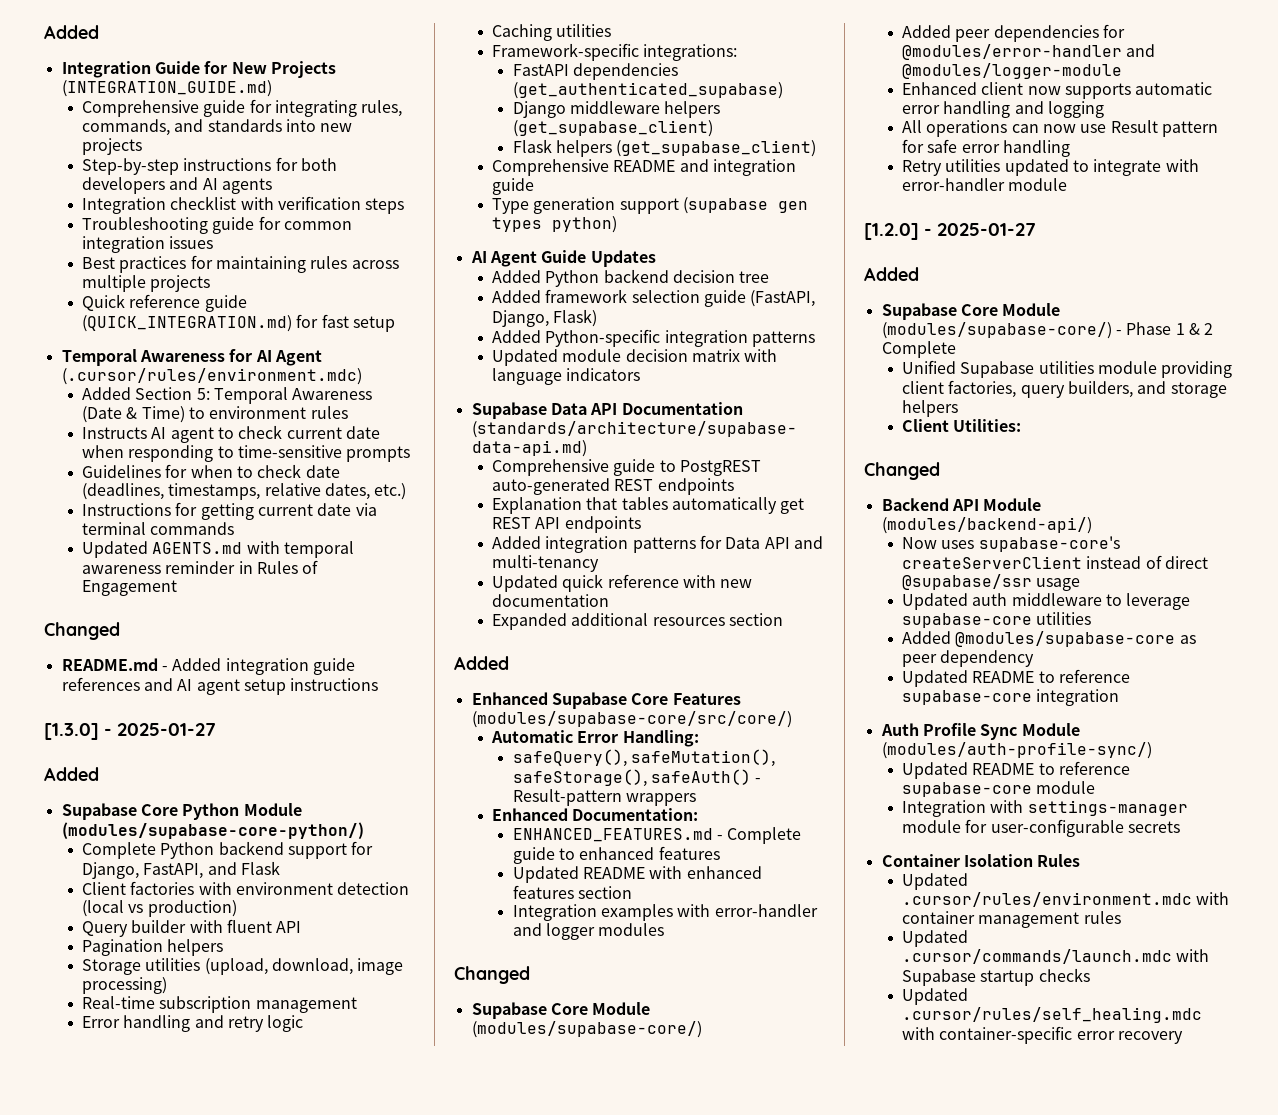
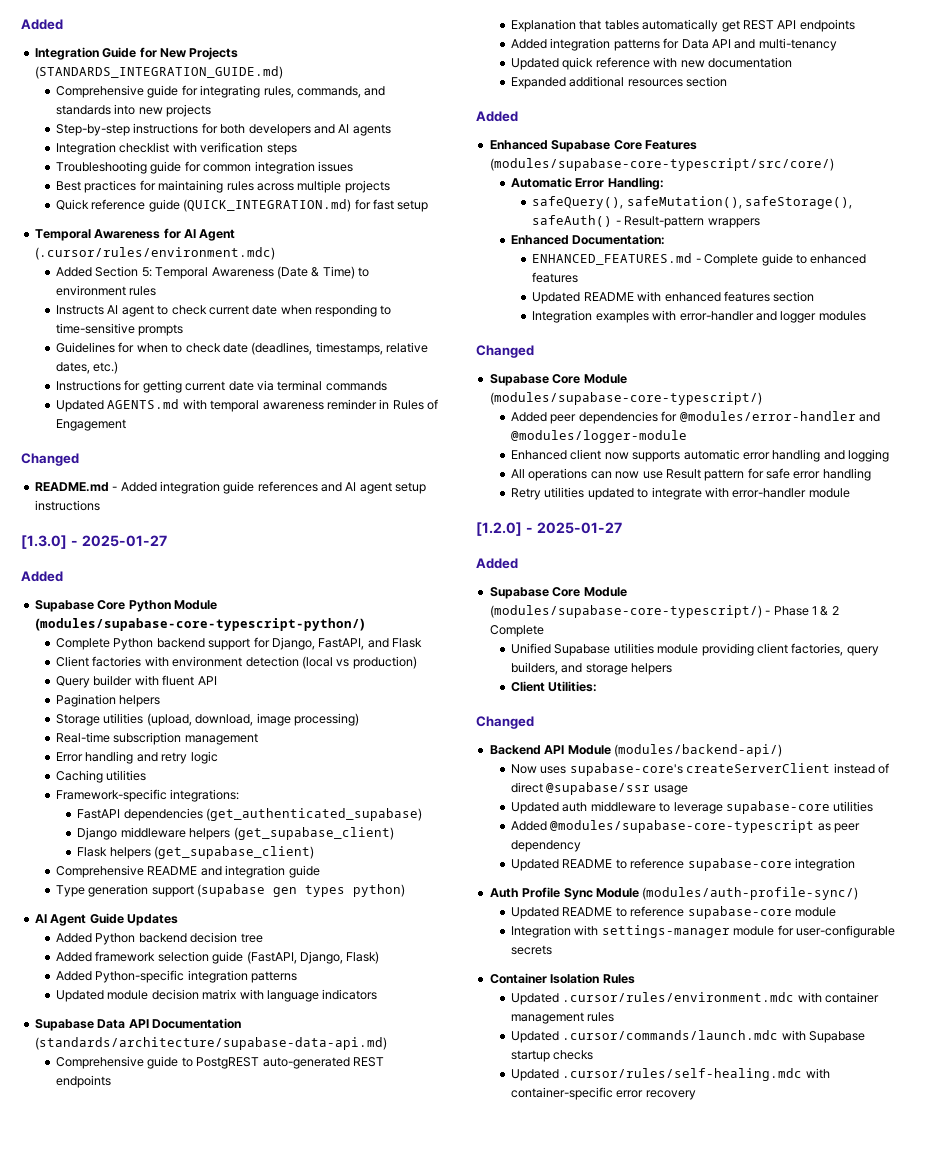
- Integration Guide for New Projects (INTEGRATION_GUIDE.md)
+ Integration Guide for New Projects (STANDARDS_INTEGRATION_GUIDE.md)
- Supabase Core Python Module (modules/supabase-core-python/)
+ Supabase Core Python Module (modules/supabase-core-typescript-python/)
- Enhanced Supabase Core Features (modules/supabase-core/src/core/)
+ Enhanced Supabase Core Features (modules/supabase-core-typescript/src/core/)
  Integration examples with error-handler and logger modules
  Changed
- Supabase Core Module (modules/supabase-core/)
+ Supabase Core Module (modules/supabase-core-typescript/)
- Supabase Core Module (modules/supabase-core/) - Phase 1 & 2 Complete
+ Supabase Core Module (modules/supabase-core-typescript/) - Phase 1 & 2 Complete
- Added @modules/supabase-core as peer dependency
+ Added @modules/supabase-core-typescript as peer dependency
- Updated .cursor/rules/self_healing.mdc with container-specific error recovery
+ Updated .cursor/rules/self-healing.mdc with container-specific error recovery

